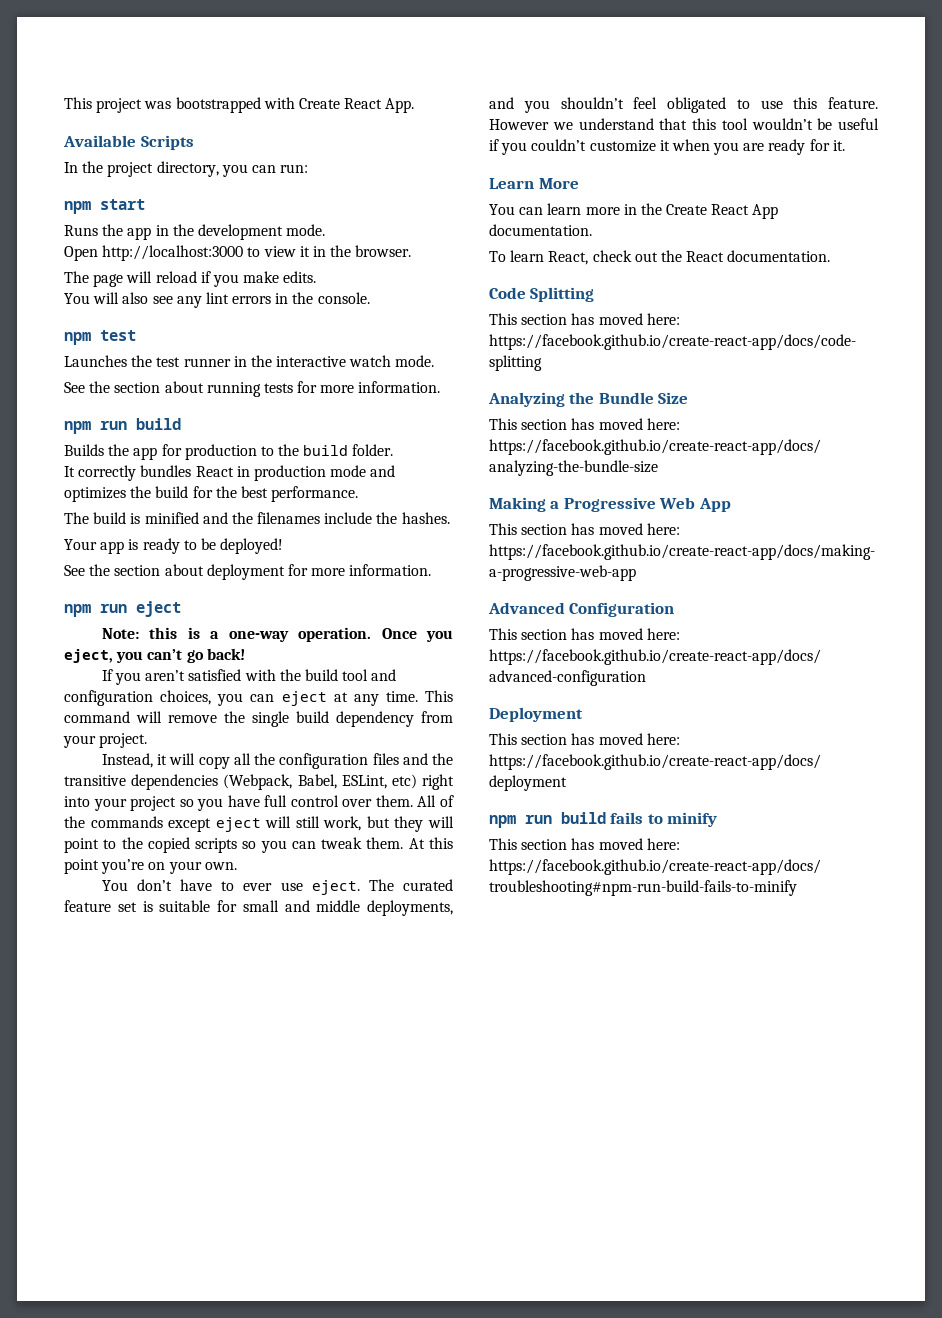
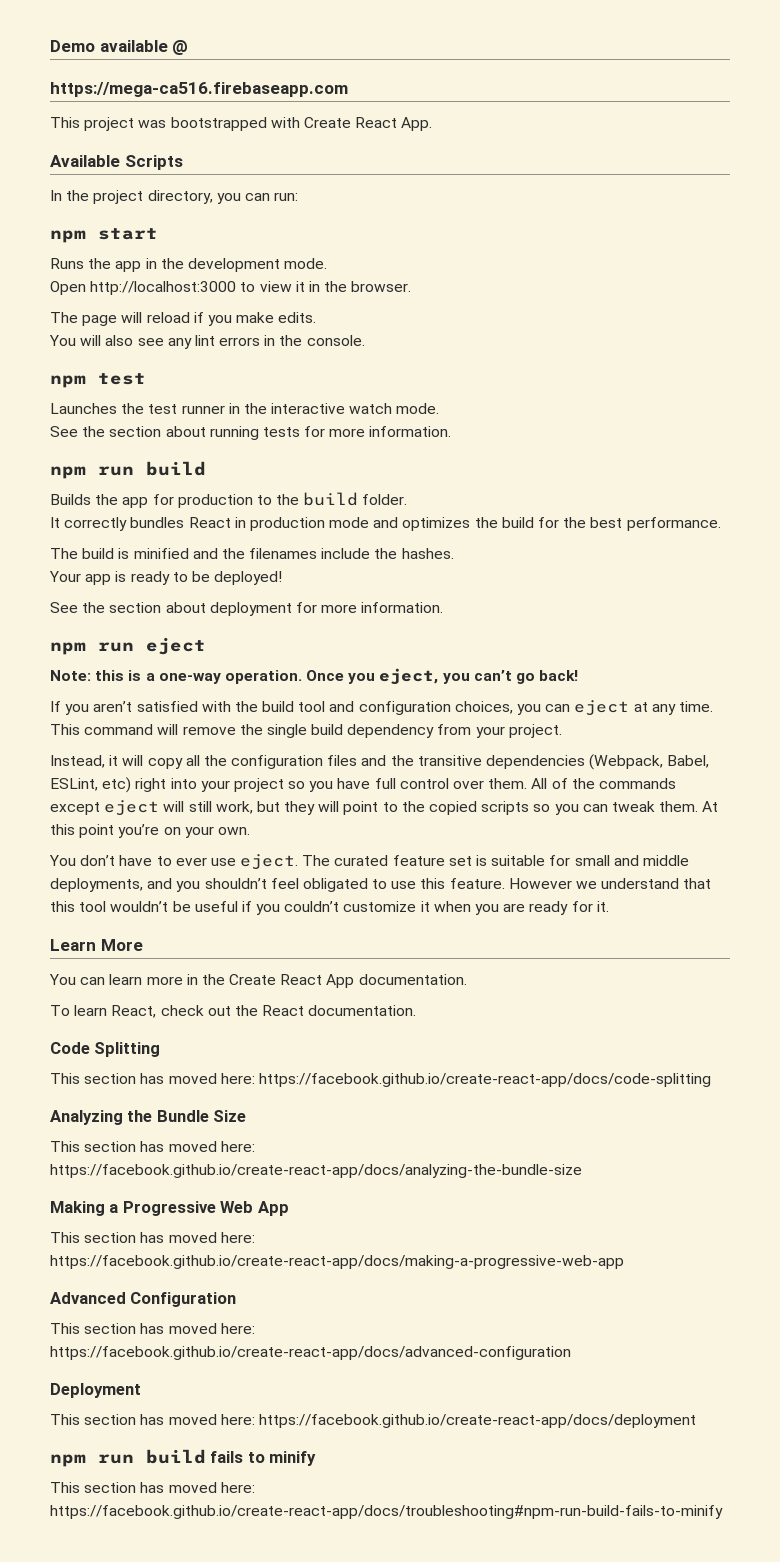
+ Demo available @
+ https://mega-ca516.firebaseapp.com

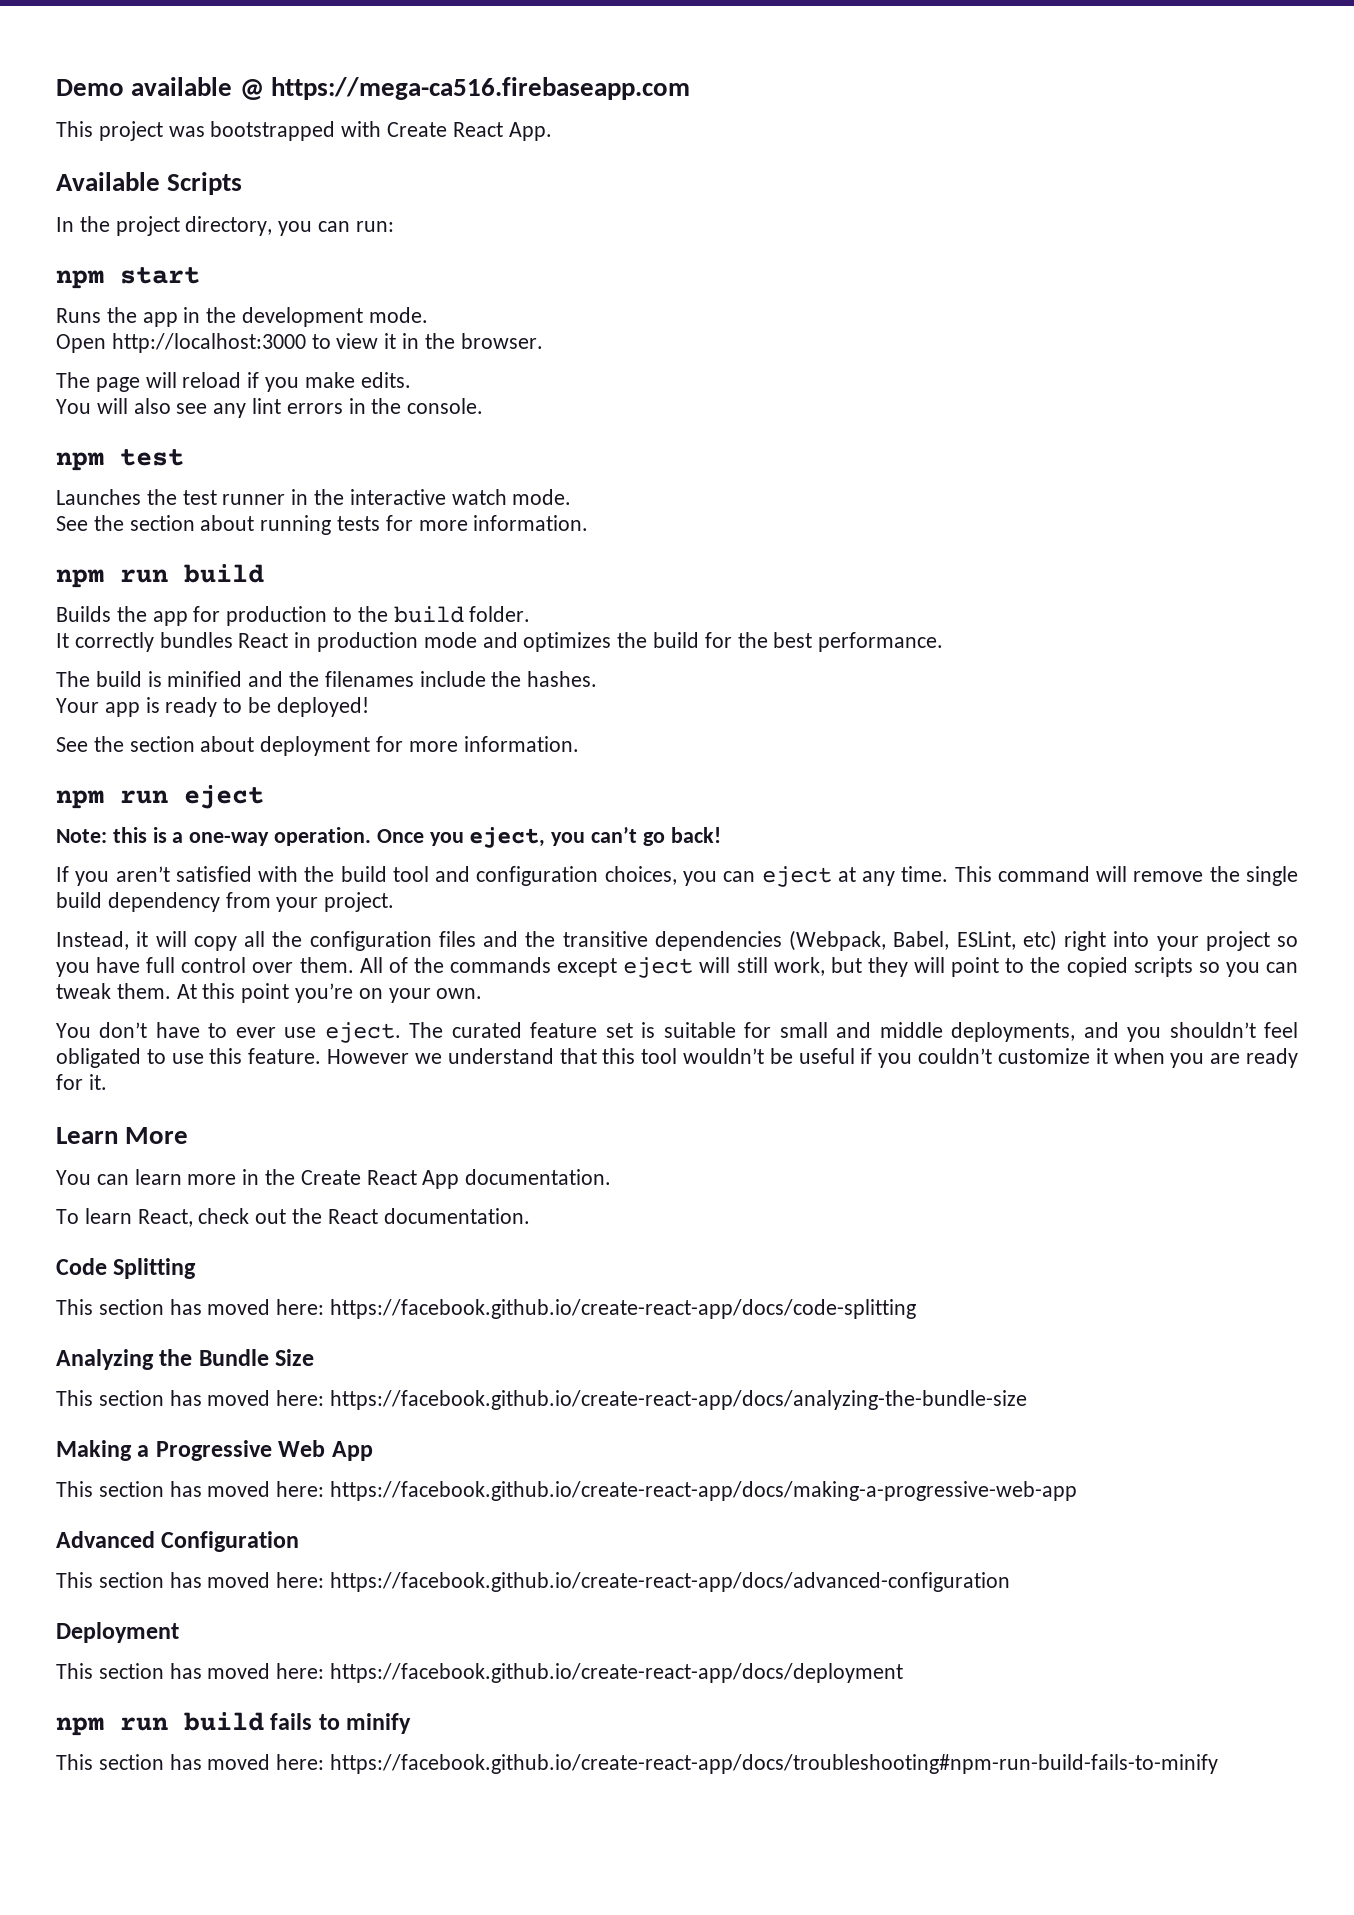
- Demo available @
- https://mega-ca516.firebaseapp.com
+ Demo available @ https://mega-ca516.firebaseapp.com

